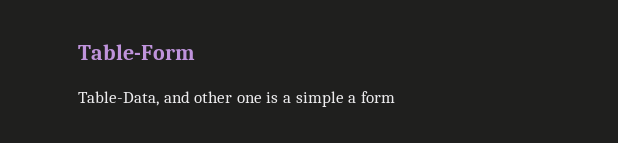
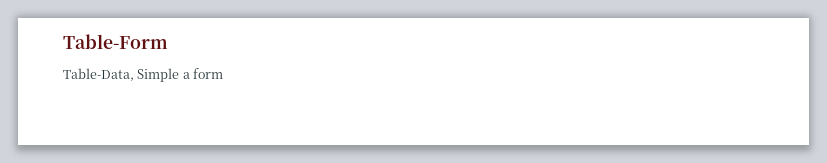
- Table-Data, and other one is a simple a form
+ Table-Data, Simple a form

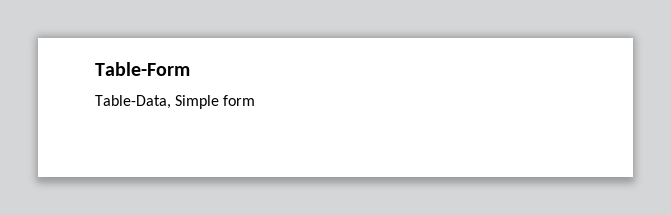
- Table-Data, Simple a form
+ Table-Data, Simple form

